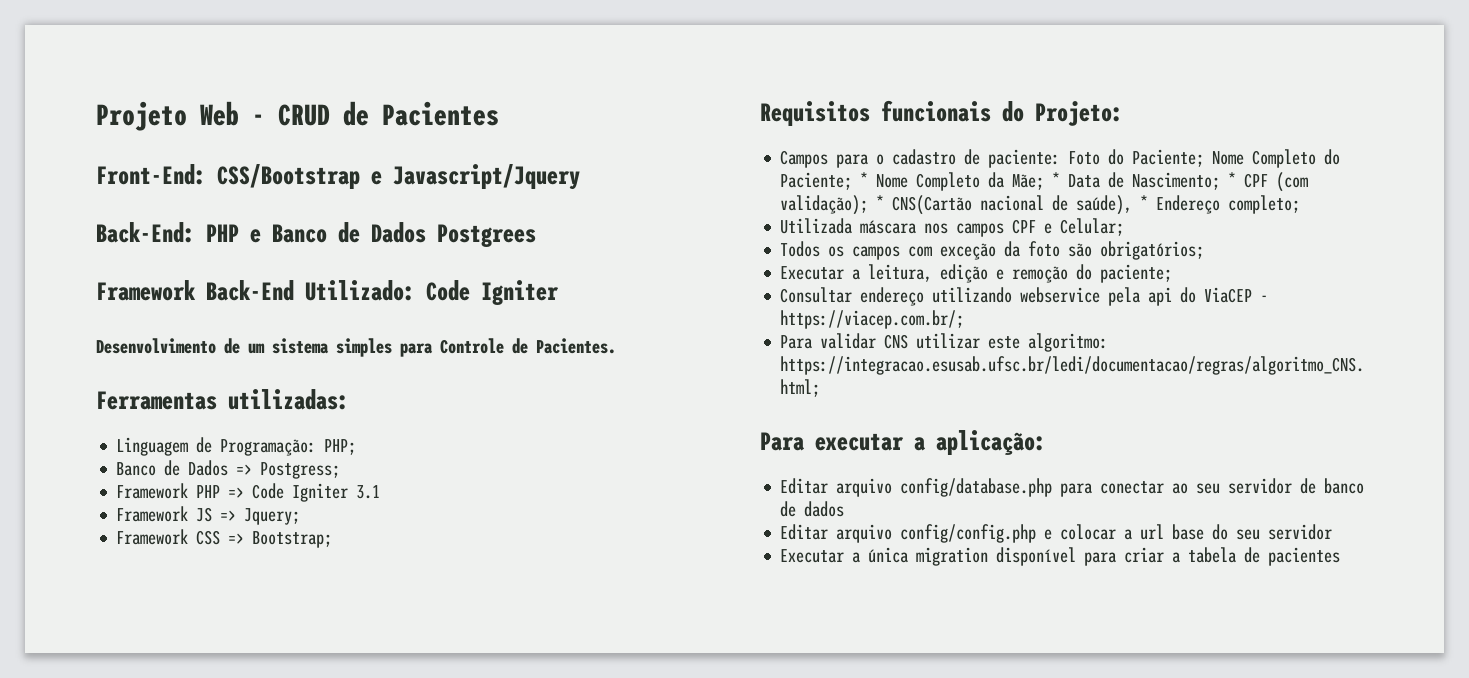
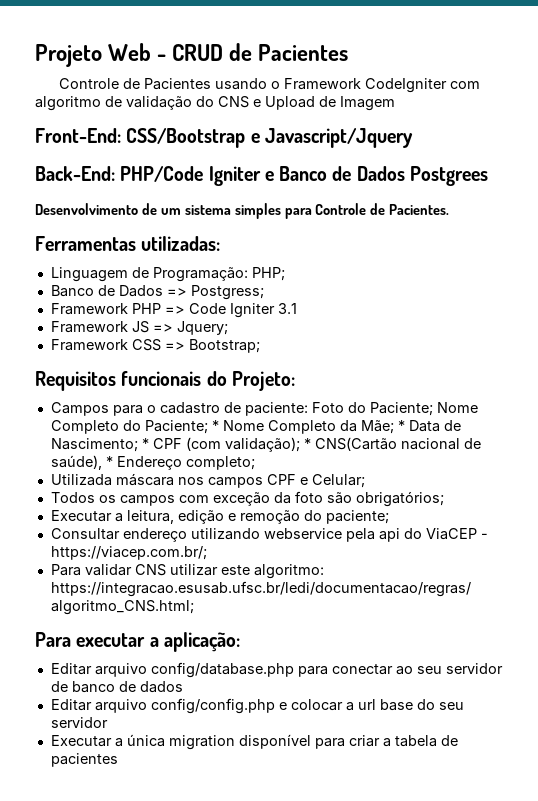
+ Controle de Pacientes usando o Framework CodeIgniter com algoritmo de validação do CNS e Upload de Imagem
- Back-End: PHP e Banco de Dados Postgrees
+ Back-End: PHP/Code Igniter e Banco de Dados Postgrees
- Framework Back-End Utilizado: Code Igniter

